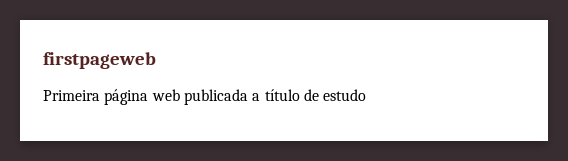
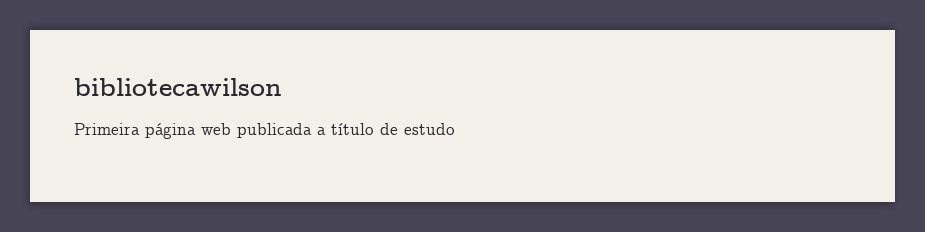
- firstpageweb
+ bibliotecawilson

